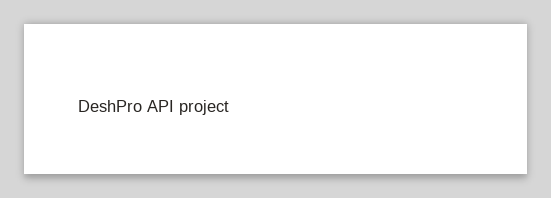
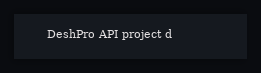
- DeshPro API project
+ DeshPro API project d

